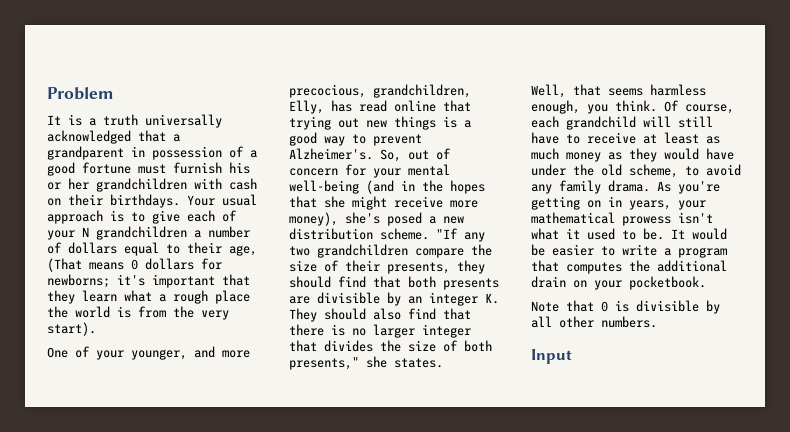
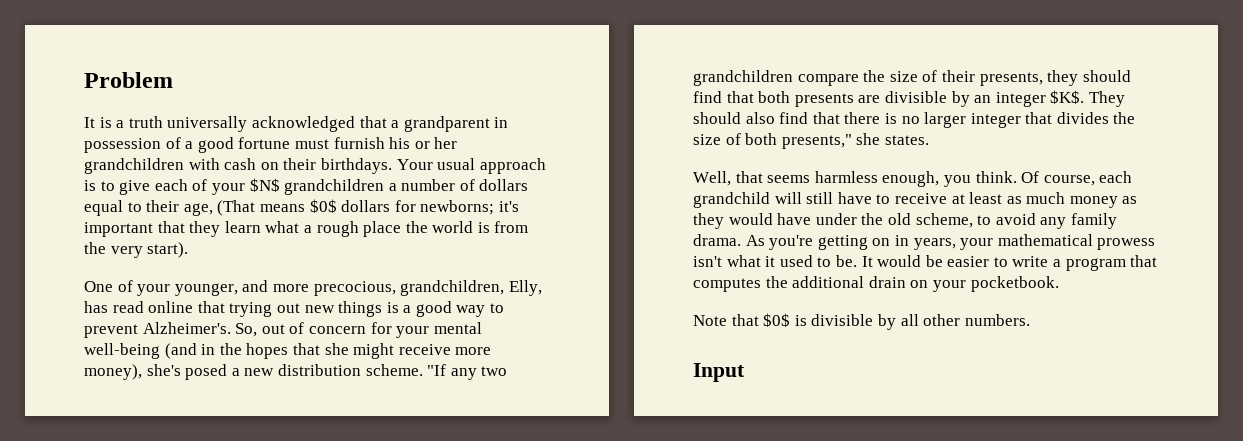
- Your usual approach is to give each of your N grandchildren a number of dollars equal to their age, (That means 0 dollars for newborns; it's important that they learn what a rough place the world is from the very start).
+ Your usual approach is to give each of your $N$ grandchildren a number of dollars equal to their age, (That means $0$ dollars for newborns; it's important that they learn what a rough place the world is from the very start).
- "If any two grandchildren compare the size of their presents, they should find that both presents are divisible by an integer K. They should also find that there is no larger integer that divides the size of both presents," she states.
+ "If any two grandchildren compare the size of their presents, they should find that both presents are divisible by an integer $K$. They should also find that there is no larger integer that divides the size of both presents," she states.
- Note that 0 is divisible by all other numbers.
+ Note that $0$ is divisible by all other numbers.

